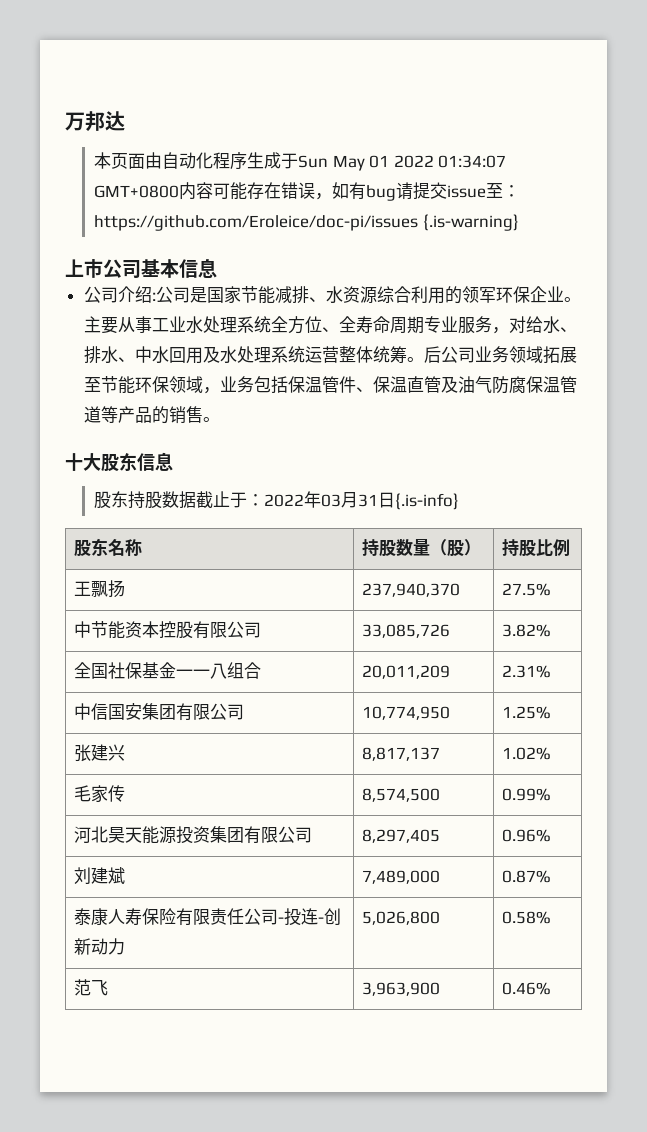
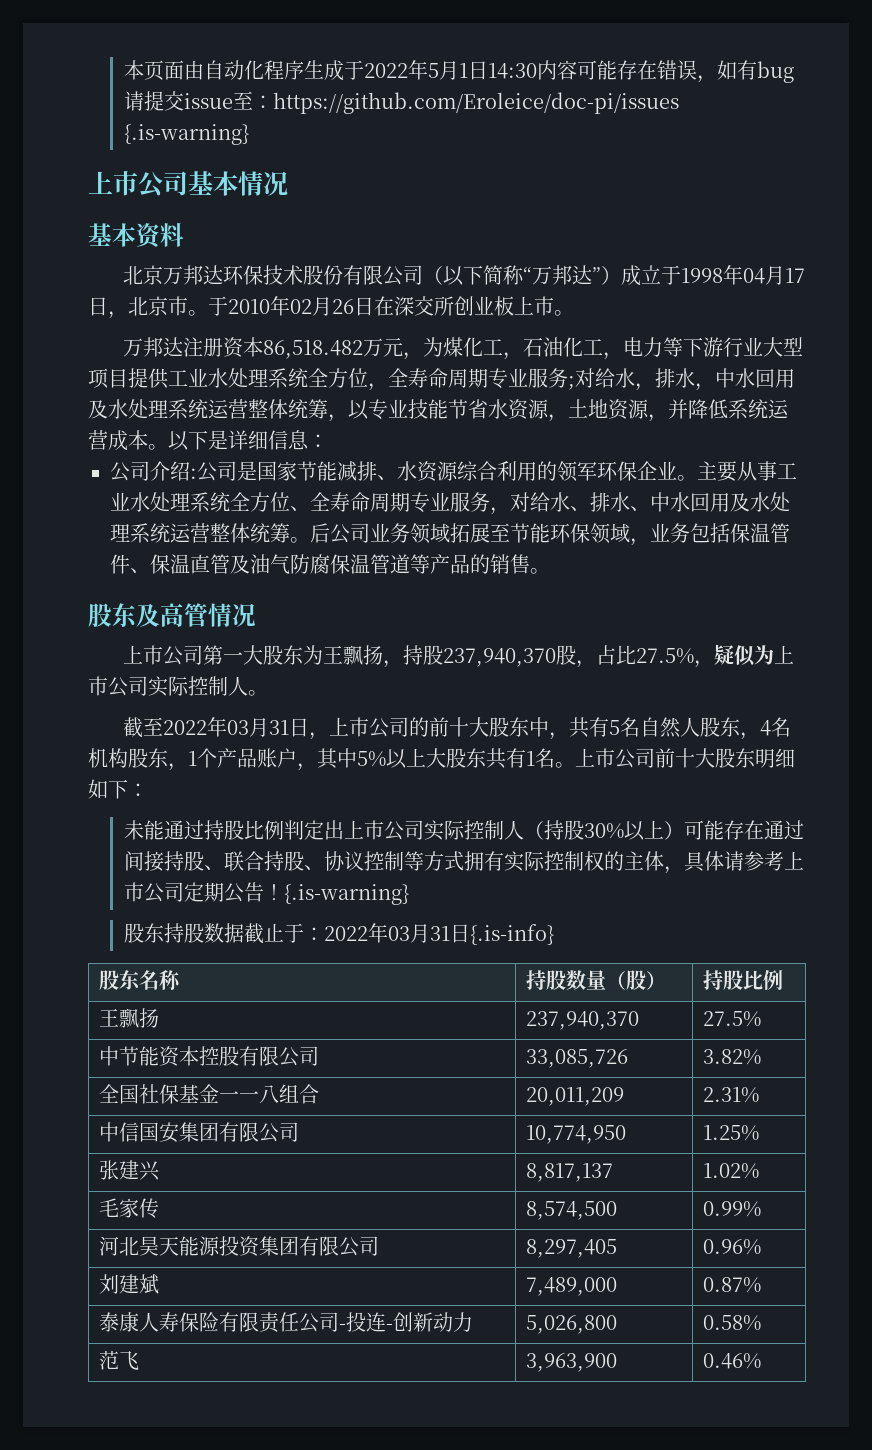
- 万邦达
- 本页面由自动化程序生成于Sun May 01 2022 01:34:07 GMT+0800内容可能存在错误，如有bug请提交issue至：https://github.com/Eroleice/doc-pi/issues {.is-warning}
+ 本页面由自动化程序生成于2022年5月1日14:30内容可能存在错误，如有bug请提交issue至：https://github.com/Eroleice/doc-pi/issues {.is-warning}
- 上市公司基本信息
+ 上市公司基本情况
+ 基本资料
+ 北京万邦达环保技术股份有限公司（以下简称“万邦达”）成立于1998年04月17日，北京市。于2010年02月26日在深交所创业板上市。
+ 万邦达注册资本86,518.482万元，为煤化工，石油化工，电力等下游行业大型项目提供工业水处理系统全方位，全寿命周期专业服务;对给水，排水，中水回用及水处理系统运营整体统筹，以专业技能节省水资源，土地资源，并降低系统运营成本。以下是详细信息：
- 十大股东信息
+ 股东及高管情况
+ 上市公司第一大股东为王飘扬，持股237,940,370股，占比27.5%，疑似为上市公司实际控制人。
+ 截至2022年03月31日，上市公司的前十大股东中，共有5名自然人股东，4名机构股东，1个产品账户，其中5%以上大股东共有1名。上市公司前十大股东明细如下：
+ 未能通过持股比例判定出上市公司实际控制人（持股30%以上）可能存在通过间接持股、联合持股、协议控制等方式拥有实际控制权的主体，具体请参考上市公司定期公告！{.is-warning}

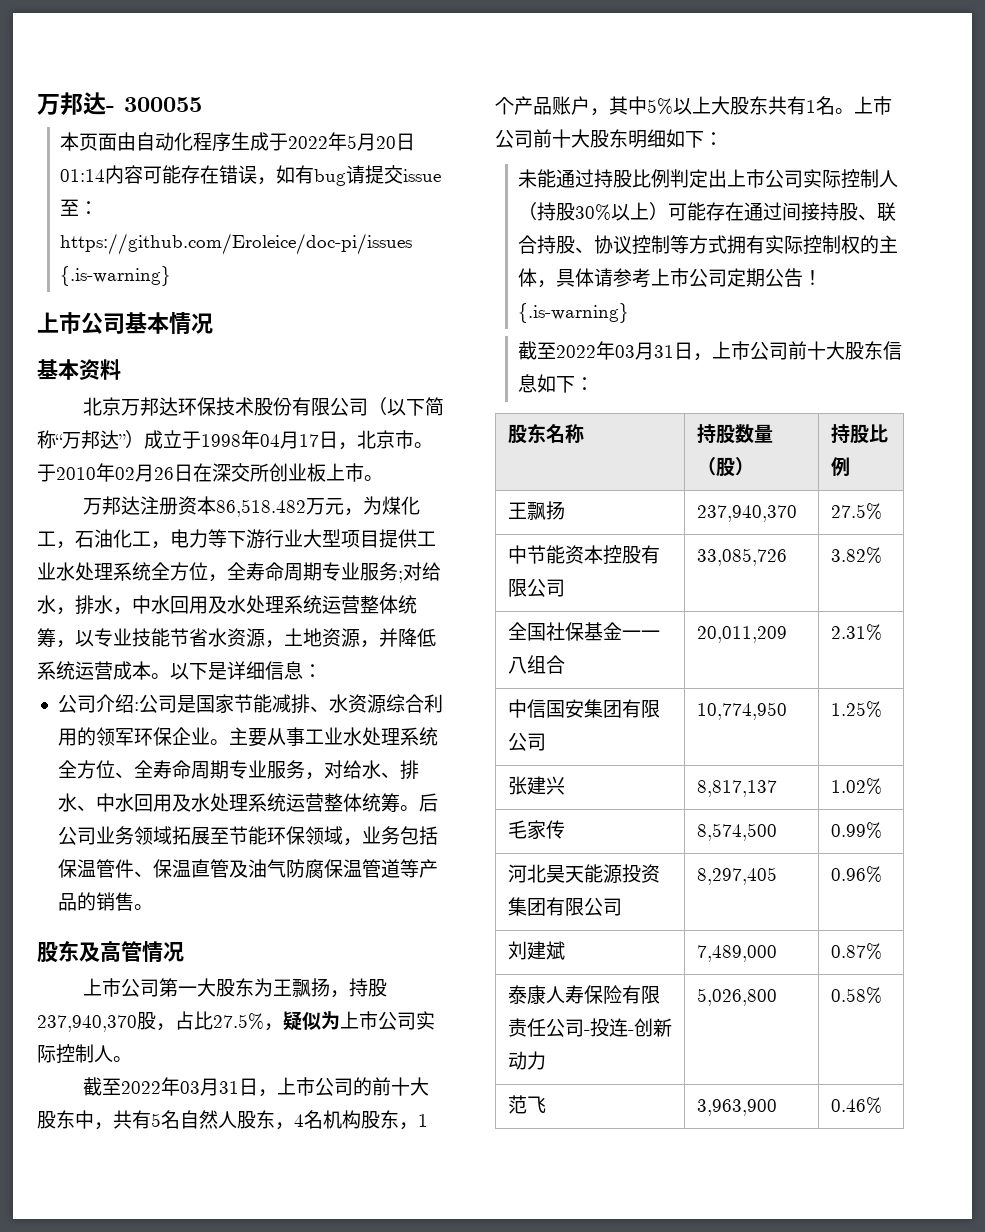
+ 万邦达- 300055
- 本页面由自动化程序生成于2022年5月1日14:30内容可能存在错误，如有bug请提交issue至：https://github.com/Eroleice/doc-pi/issues {.is-warning}
+ 本页面由自动化程序生成于2022年5月20日01:14内容可能存在错误，如有bug请提交issue至：https://github.com/Eroleice/doc-pi/issues {.is-warning}
- 股东持股数据截止于：2022年03月31日{.is-info}
+ 截至2022年03月31日，上市公司前十大股东信息如下：

